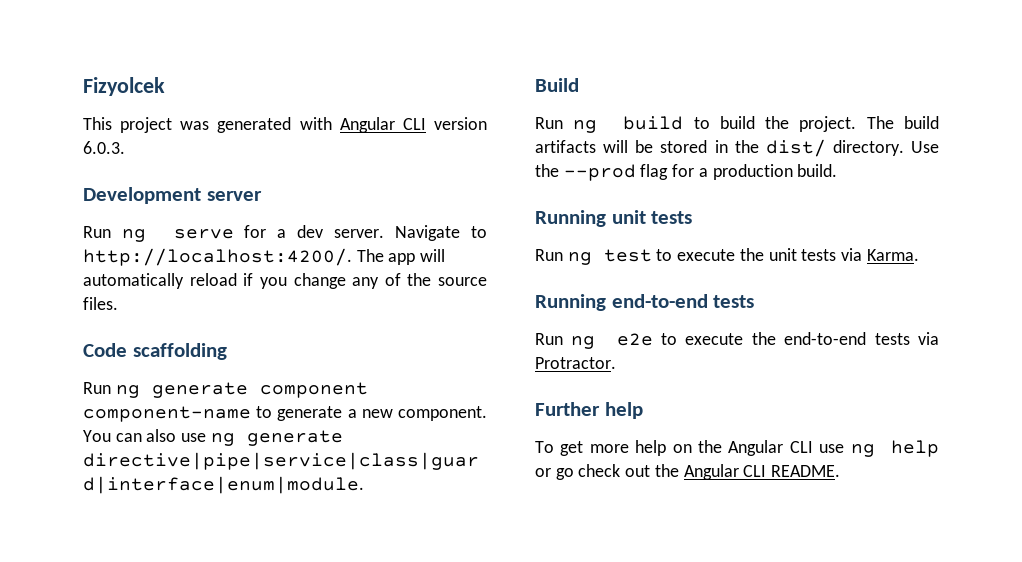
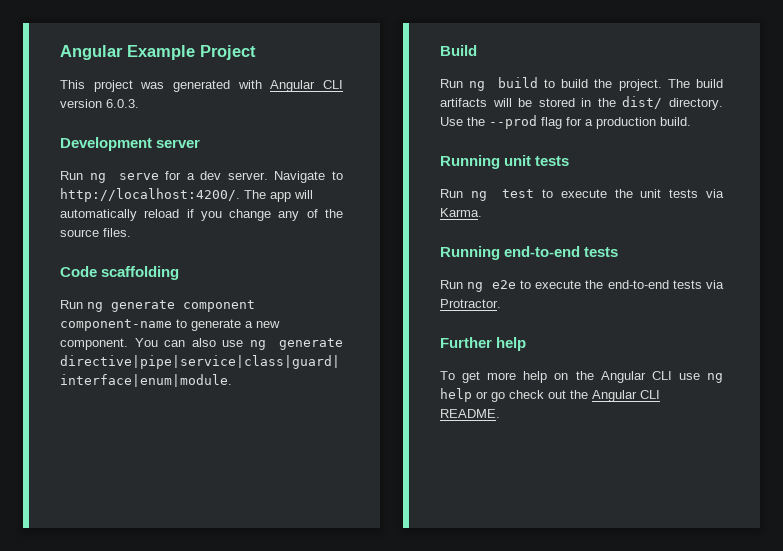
- Fizyolcek
+ Angular Example Project

